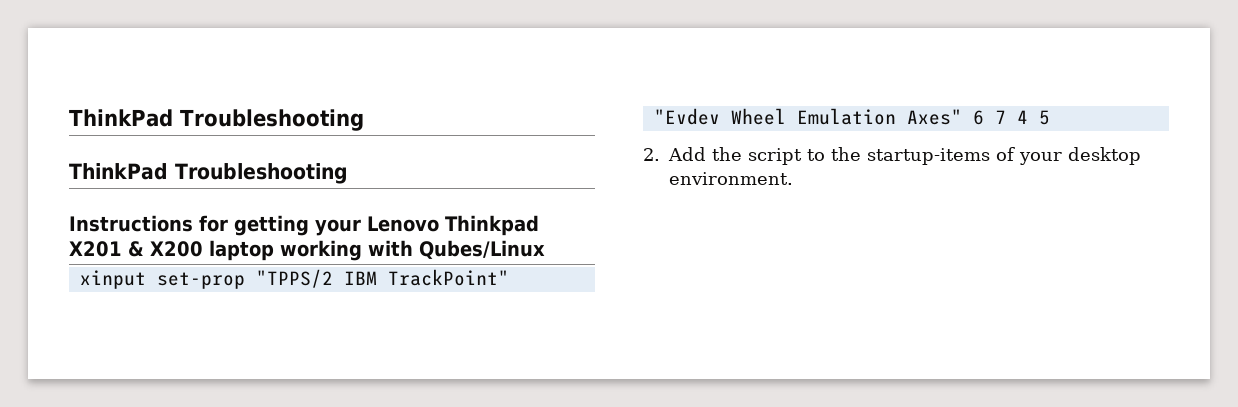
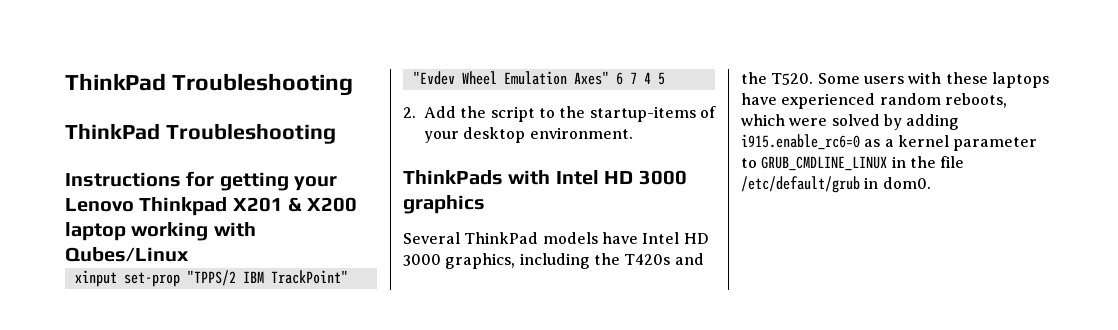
+ ThinkPads with Intel HD 3000 graphics
+ Several ThinkPad models have Intel HD 3000 graphics, including the T420s and the T520. Some users with these laptops have experienced random reboots, which were solved by adding i915.enable_rc6=0 as a kernel parameter to GRUB_CMDLINE_LINUX in the file /etc/default/grub in dom0.

